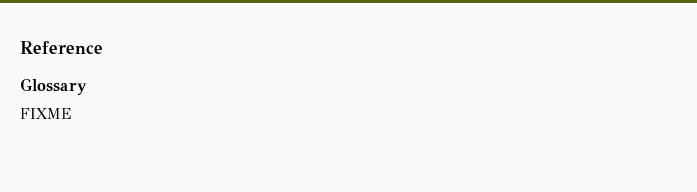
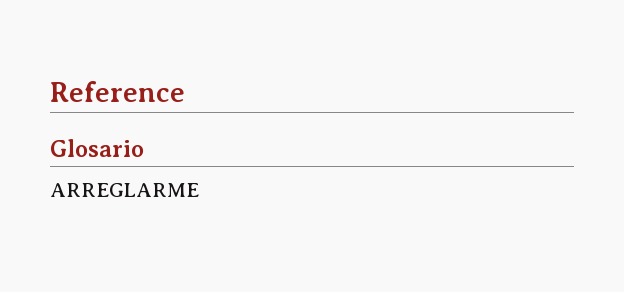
- Glossary
- FIXME
+ Glosario
+ ARREGLARME

